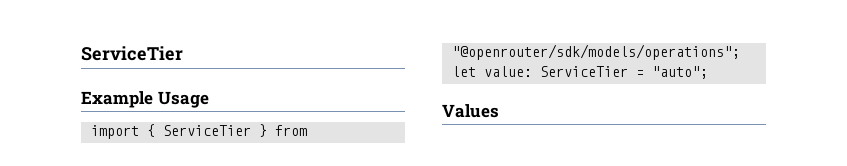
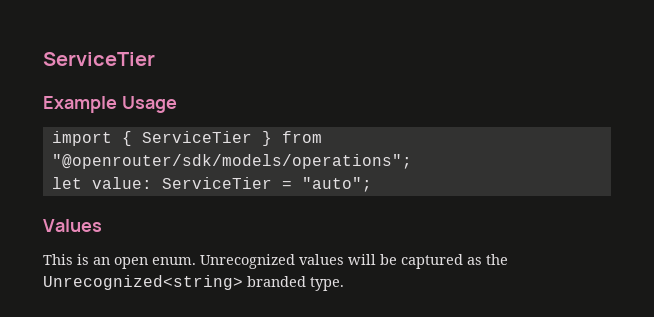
+ This is an open enum. Unrecognized values will be captured as the Unrecognized<string> branded type.

